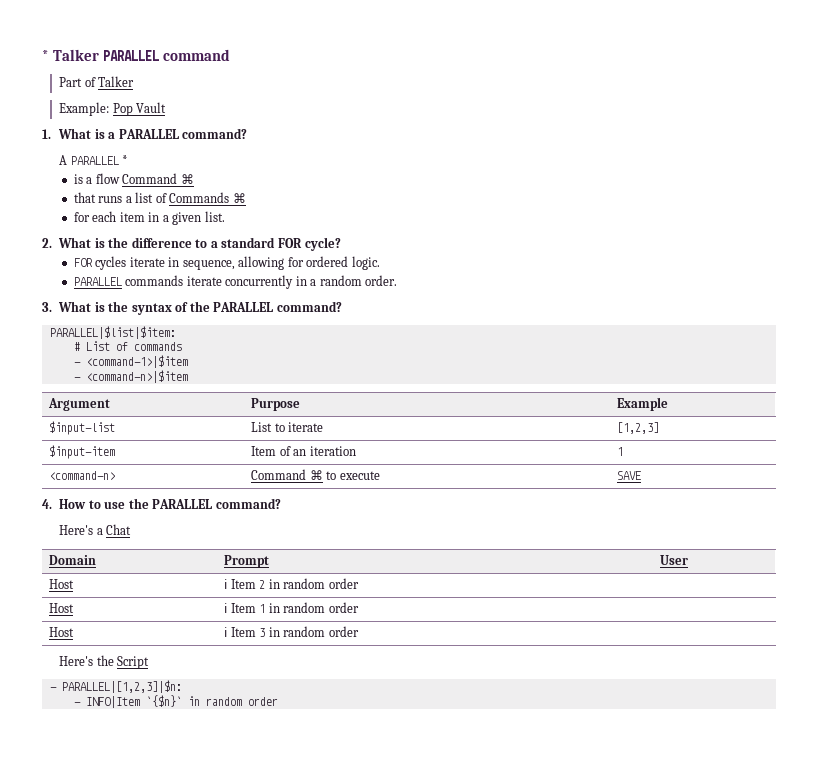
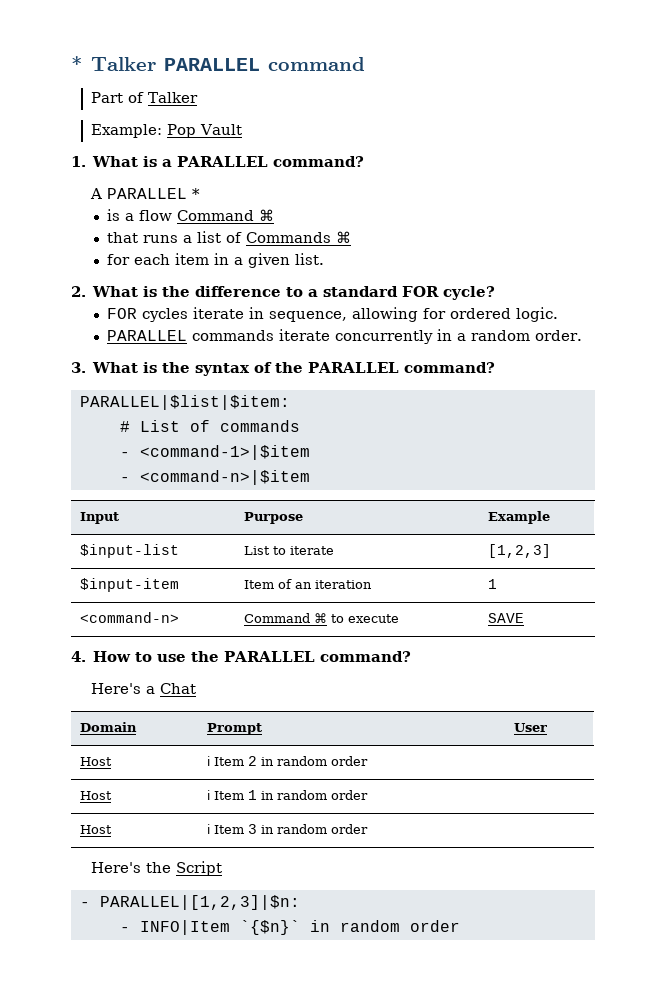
- Argument | Purpose | Example
+ Input | Purpose | Example

